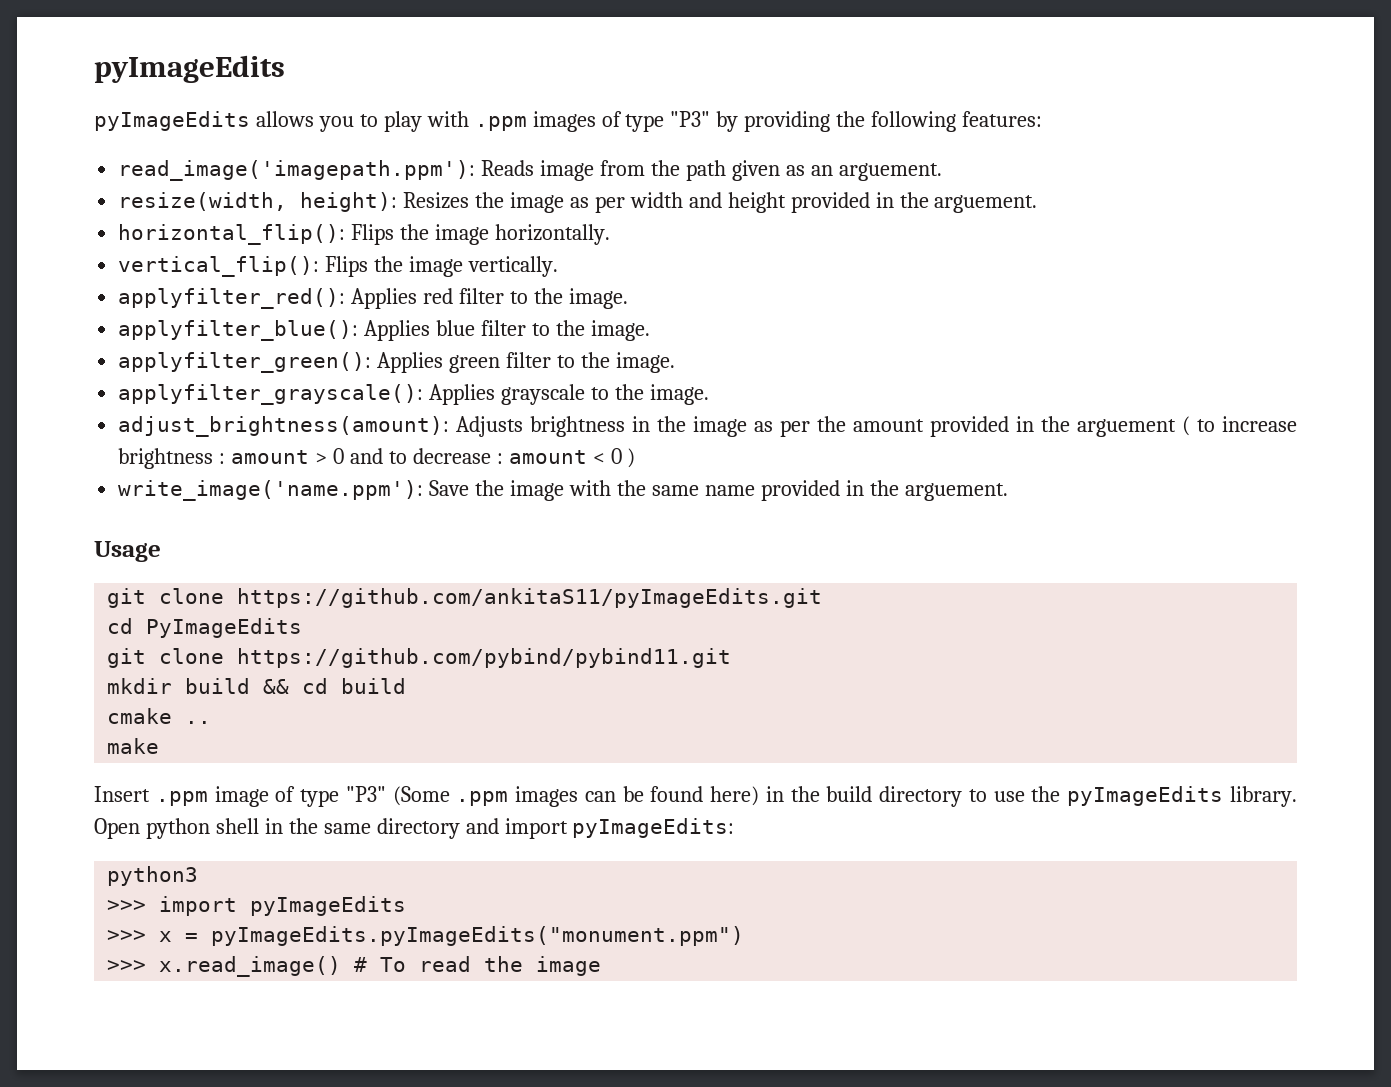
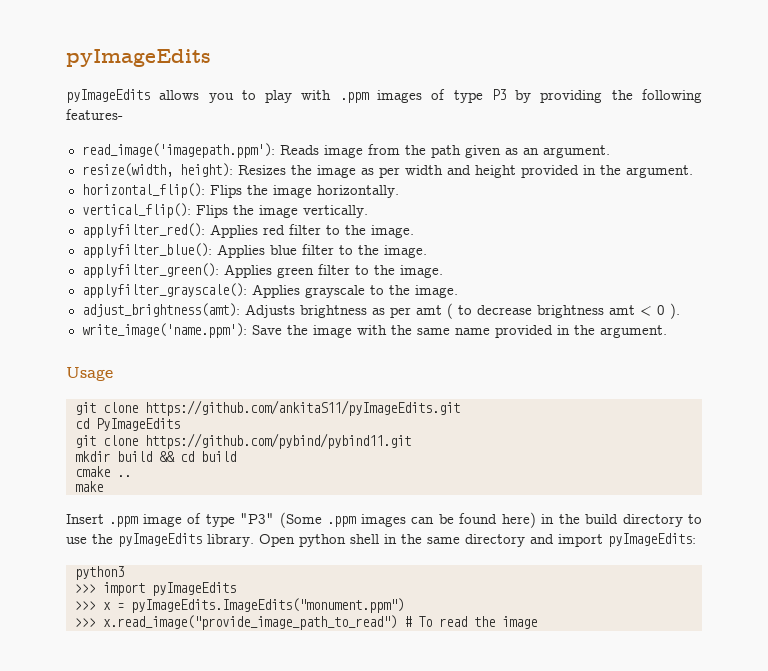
- pyImageEdits allows you to play with .ppm images of type "P3" by providing the following features:
+ pyImageEdits allows you to play with .ppm images of type P3 by providing the following features-
- read_image('imagepath.ppm'): Reads image from the path given as an arguement.
+ read_image('imagepath.ppm'): Reads image from the path given as an argument.
- resize(width, height): Resizes the image as per width and height provided in the arguement.
+ resize(width, height): Resizes the image as per width and height provided in the argument.
- adjust_brightness(amount): Adjusts brightness in the image as per the amount provided in the arguement ( to increase brightness : amount > 0 and to decrease : amount < 0 )
+ adjust_brightness(amt): Adjusts brightness as per amt ( to decrease brightness amt < 0 ).
- write_image('name.ppm'): Save the image with the same name provided in the arguement.
+ write_image('name.ppm'): Save the image with the same name provided in the argument.
- >>> x = pyImageEdits.pyImageEdits("monument.ppm")
- >>> x.read_image() # To read the image
+ >>> x = pyImageEdits.ImageEdits("monument.ppm")
+ >>> x.read_image("provide_image_path_to_read") # To read the image

